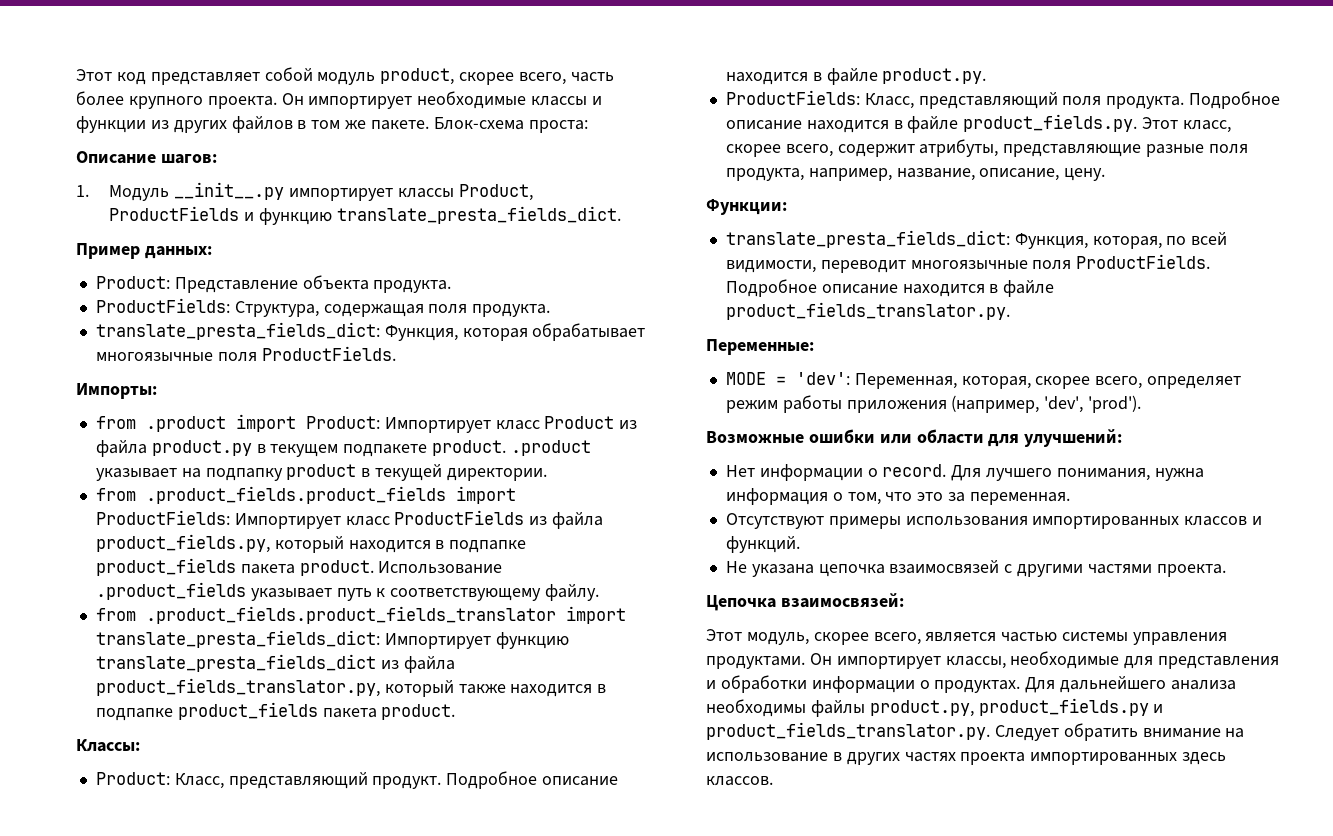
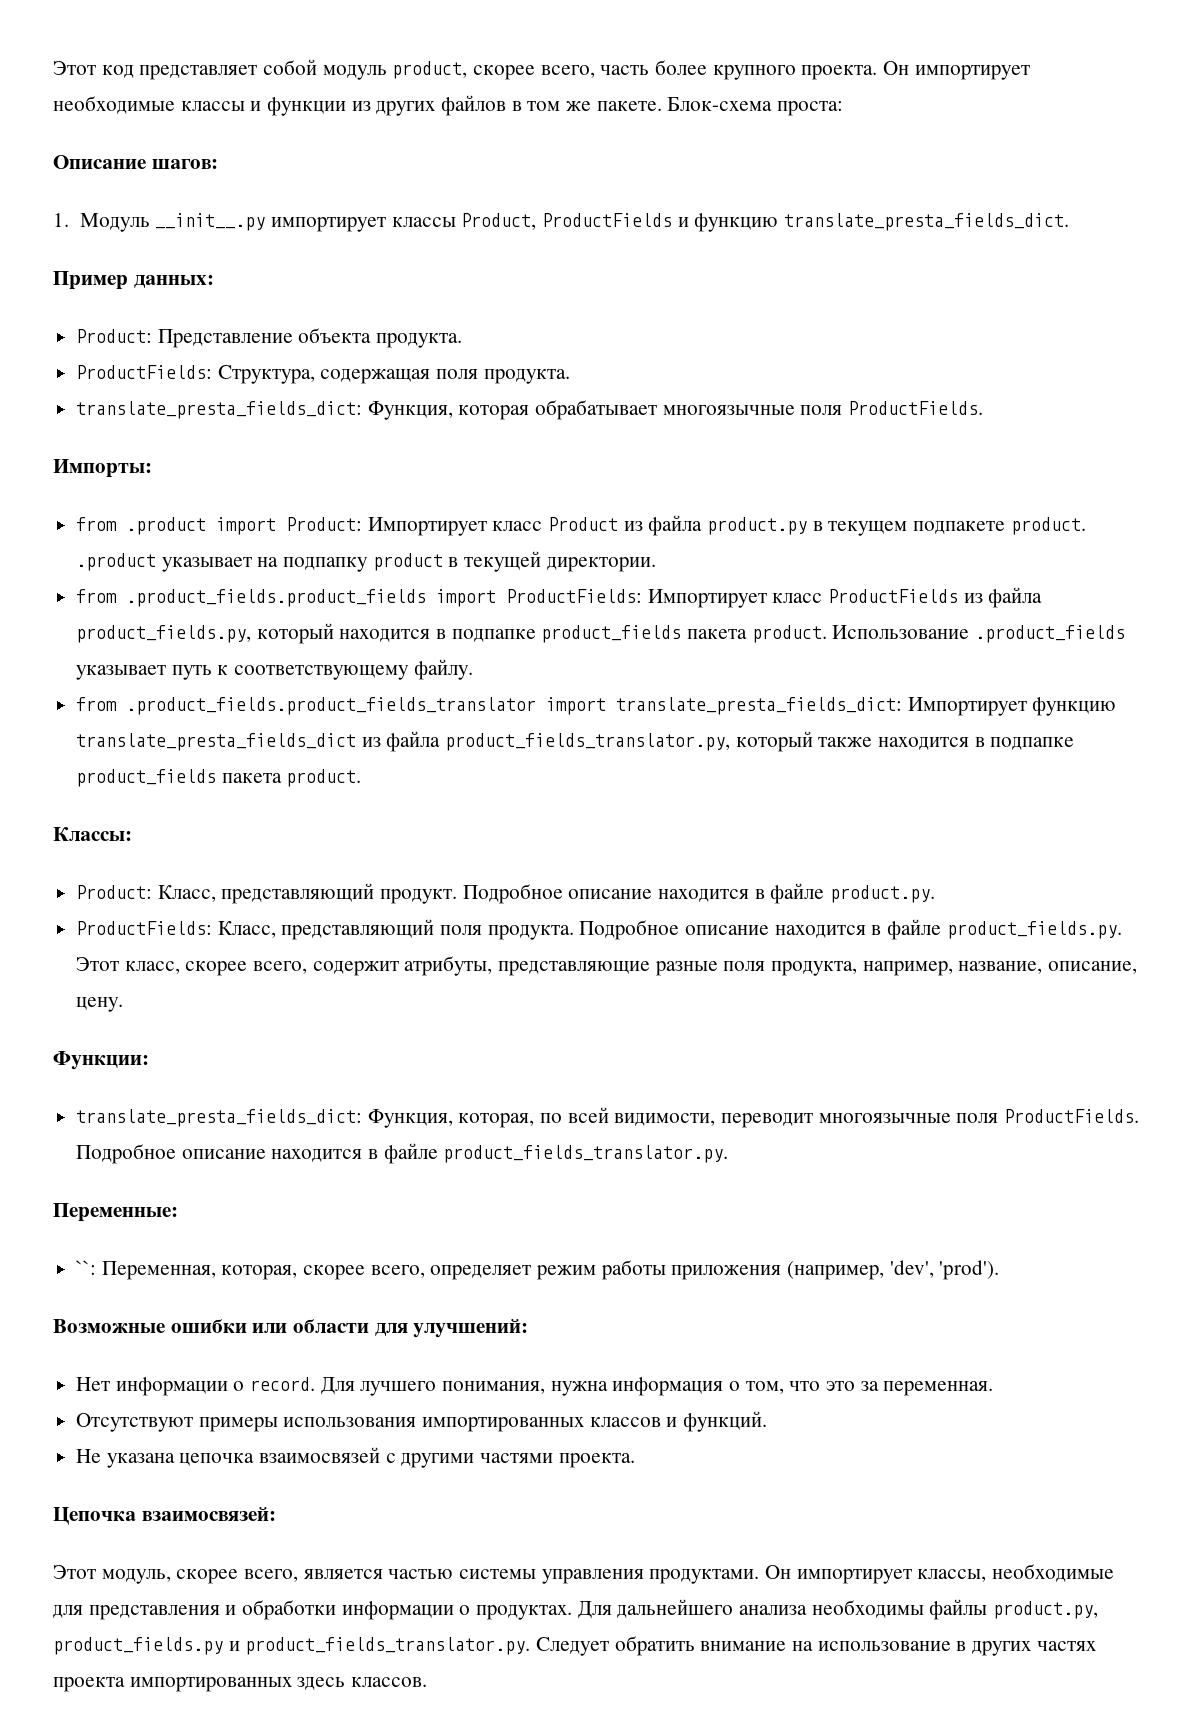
- MODE = 'dev': Переменная, которая, скорее всего, определяет режим работы приложения (например, 'dev', 'prod').
+ ``: Переменная, которая, скорее всего, определяет режим работы приложения (например, 'dev', 'prod').

